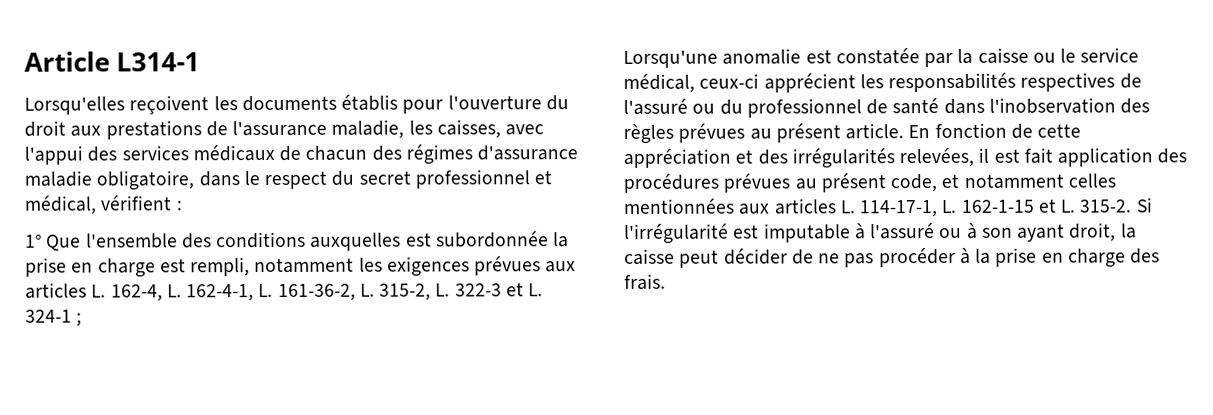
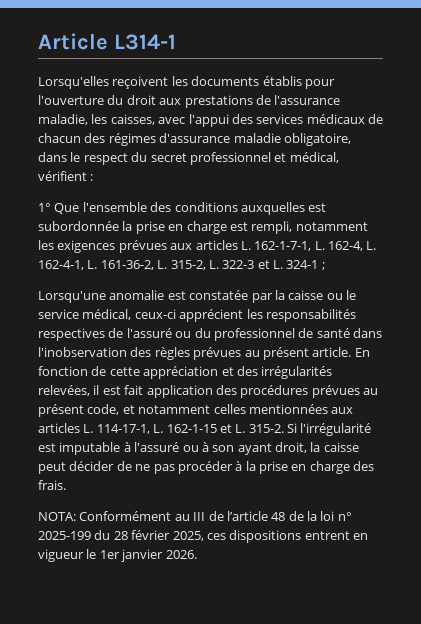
- 1° Que l'ensemble des conditions auxquelles est subordonnée la prise en charge est rempli, notamment les exigences prévues aux articles L. 162-4, L. 162-4-1, L. 161-36-2, L. 315-2, L. 322-3 et L. 324-1 ;
+ 1° Que l'ensemble des conditions auxquelles est subordonnée la prise en charge est rempli, notamment les exigences prévues aux articles L. 162-1-7-1, L. 162-4, L. 162-4-1, L. 161-36-2, L. 315-2, L. 322-3 et L. 324-1 ;
+ NOTA: Conformément au III de l’article 48 de la loi n° 2025-199 du 28 février 2025, ces dispositions entrent en vigueur le 1er janvier 2026.

